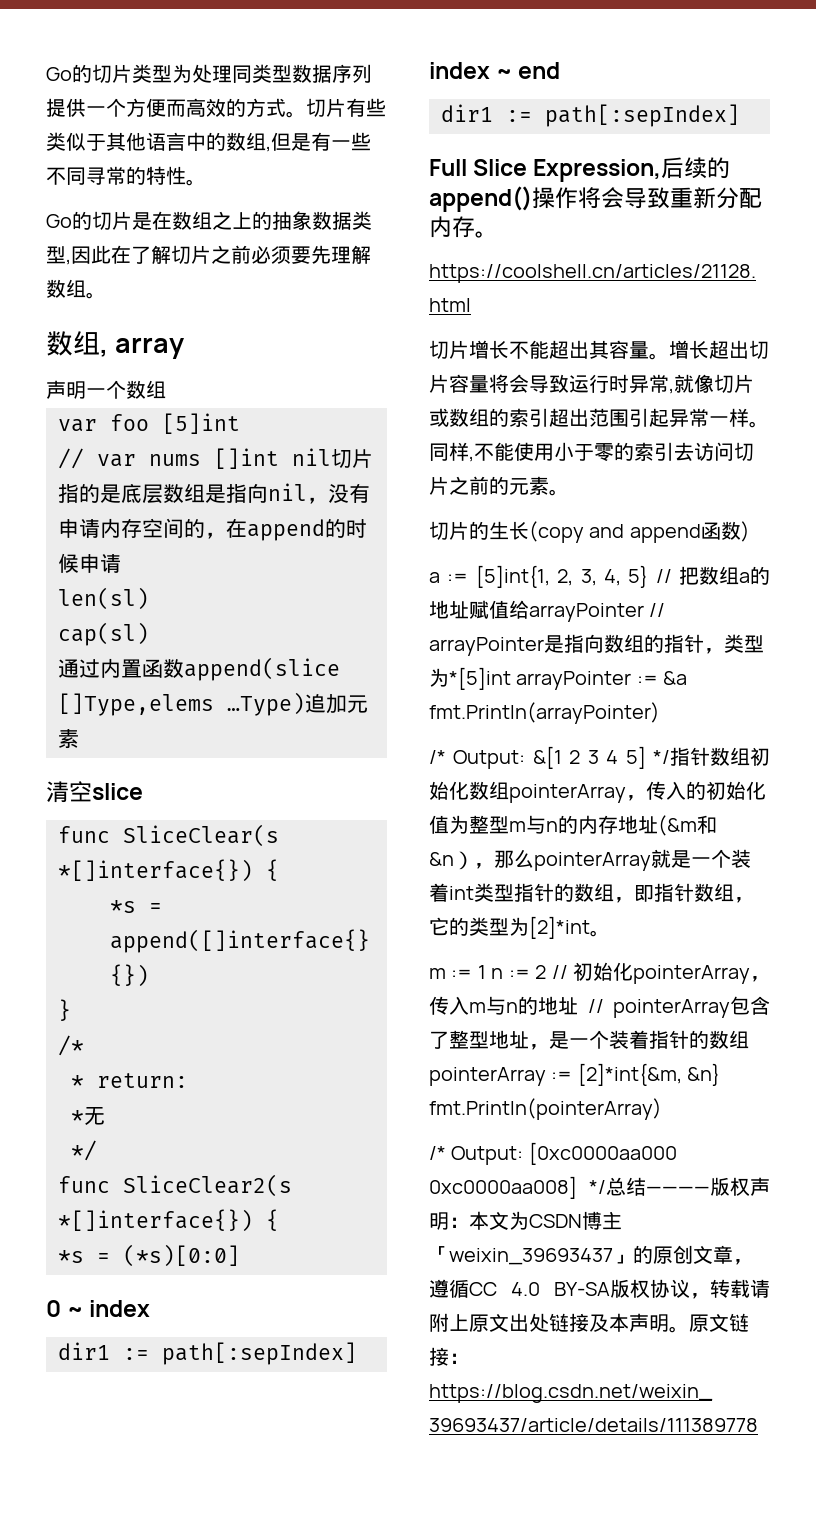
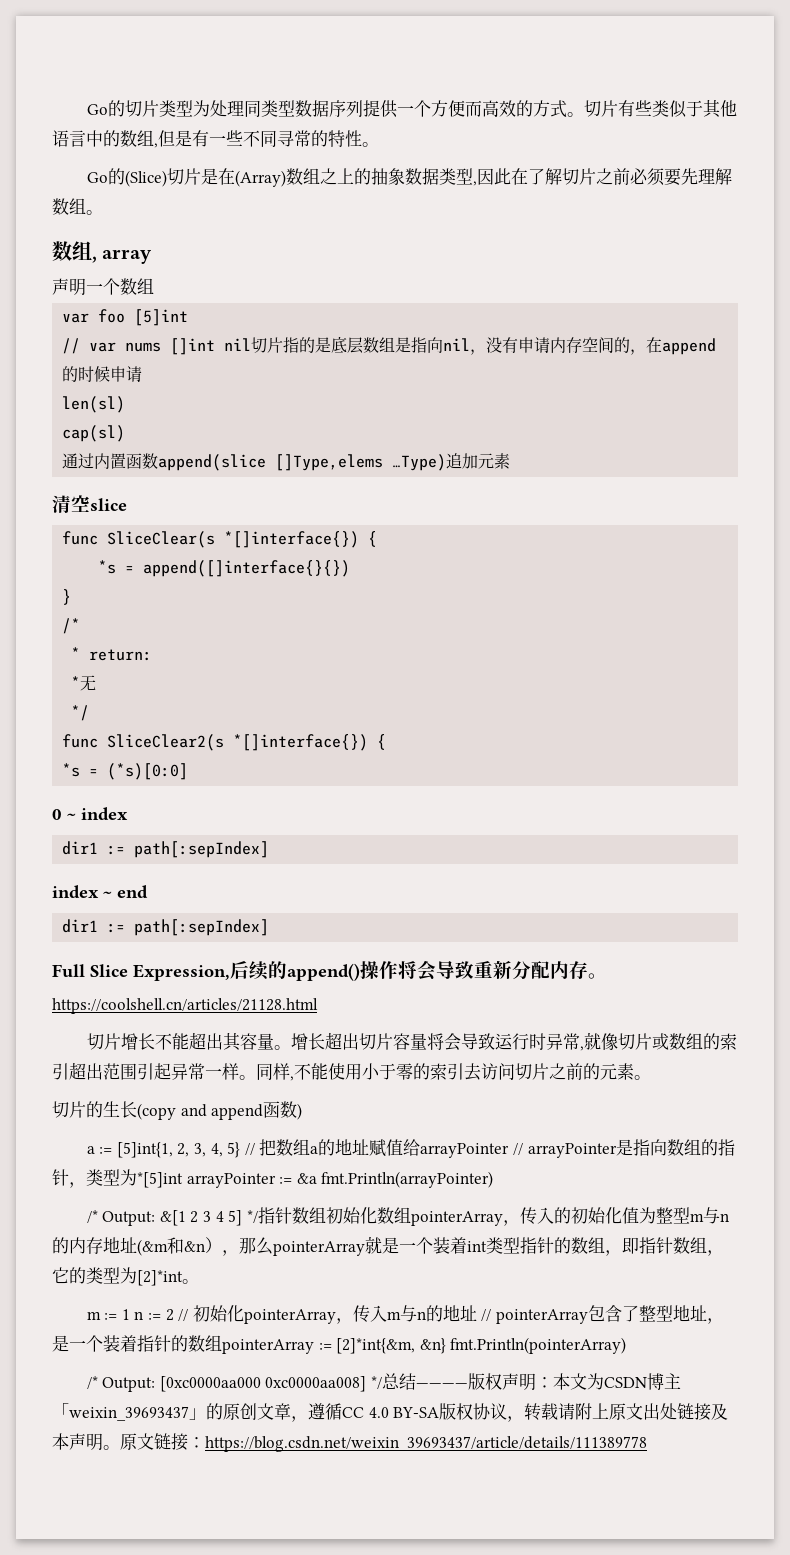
- Go的切片是在数组之上的抽象数据类型,因此在了解切片之前必须要先理解数组。
+ Go的(Slice)切片是在(Array)数组之上的抽象数据类型,因此在了解切片之前必须要先理解数组。

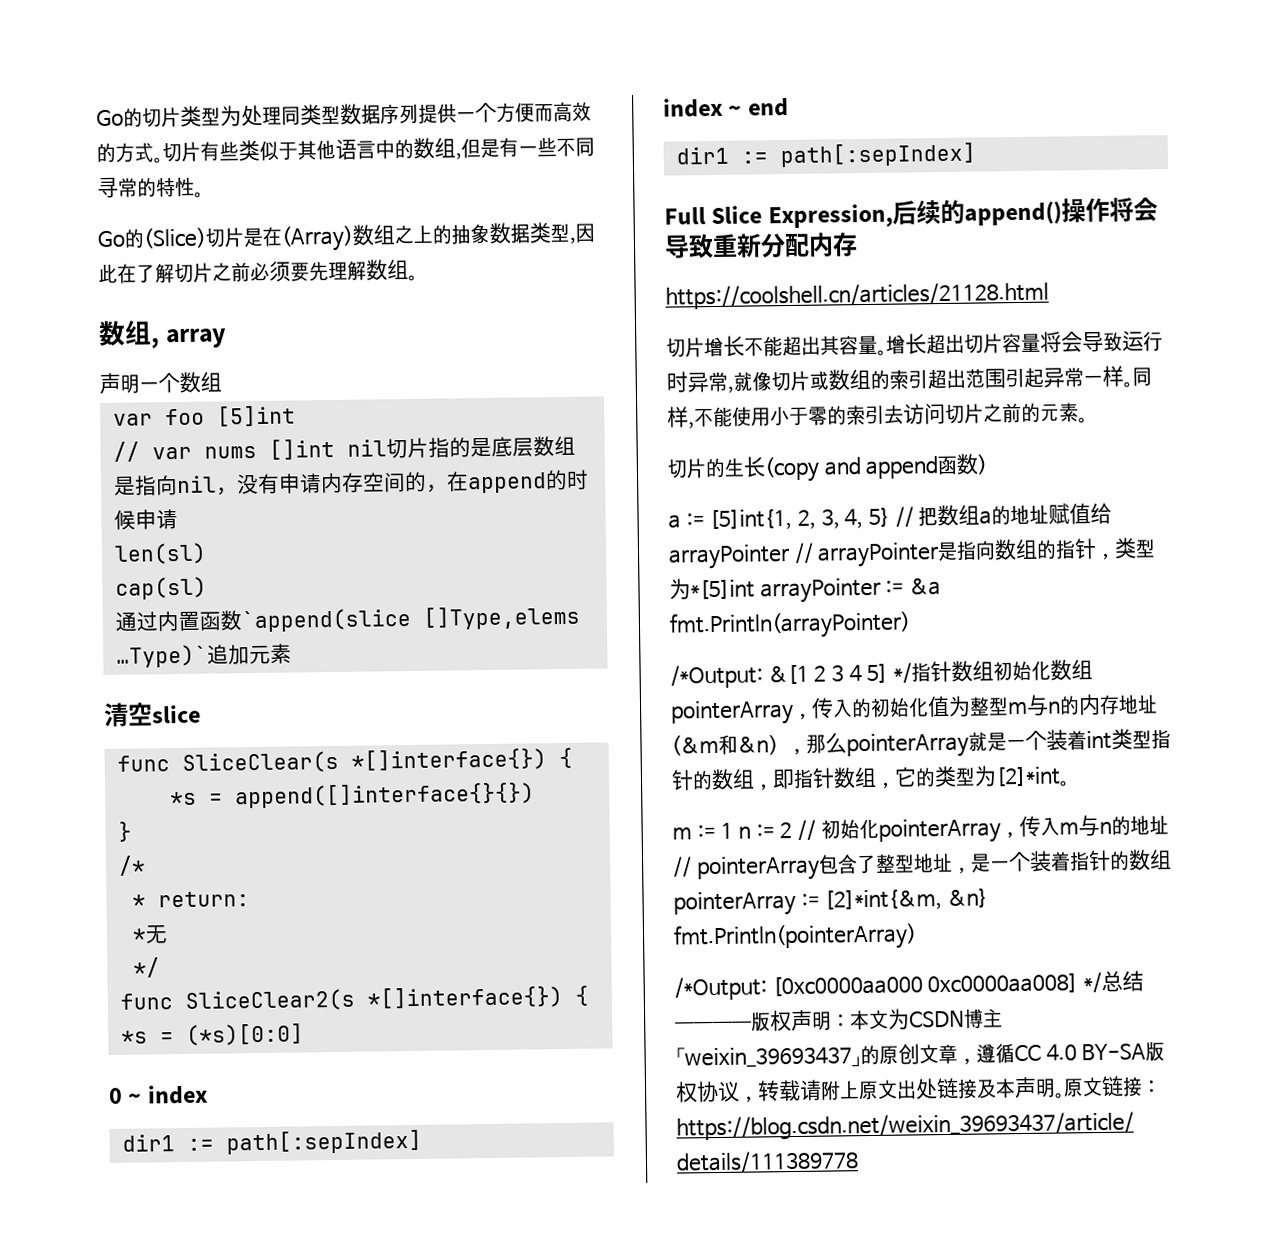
- 通过内置函数append(slice []Type,elems …Type)追加元素
+ 通过内置函数`append(slice []Type,elems …Type)`追加元素
- Full Slice Expression,后续的append()操作将会导致重新分配内存。
+ Full Slice Expression,后续的append()操作将会导致重新分配内存
- /* Output: &[1 2 3 4 5] */指针数组初始化数组pointerArray，传入的初始化值为整型m与n的内存地址(&m和&n），那么pointerArray就是一个装着int类型指针的数组，即指针数组，它的类型为[2]*int。
+ /*Output: &[1 2 3 4 5] */指针数组初始化数组pointerArray，传入的初始化值为整型m与n的内存地址(&m和&n），那么pointerArray就是一个装着int类型指针的数组，即指针数组，它的类型为[2]*int。
- /* Output: [0xc0000aa000 0xc0000aa008] */总结————版权声明：本文为CSDN博主「weixin_39693437」的原创文章，遵循CC 4.0 BY-SA版权协议，转载请附上原文出处链接及本声明。
+ /*Output: [0xc0000aa000 0xc0000aa008] */总结————版权声明：本文为CSDN博主「weixin_39693437」的原创文章，遵循CC 4.0 BY-SA版权协议，转载请附上原文出处链接及本声明。

